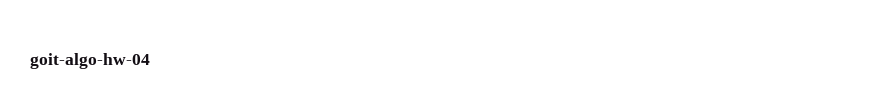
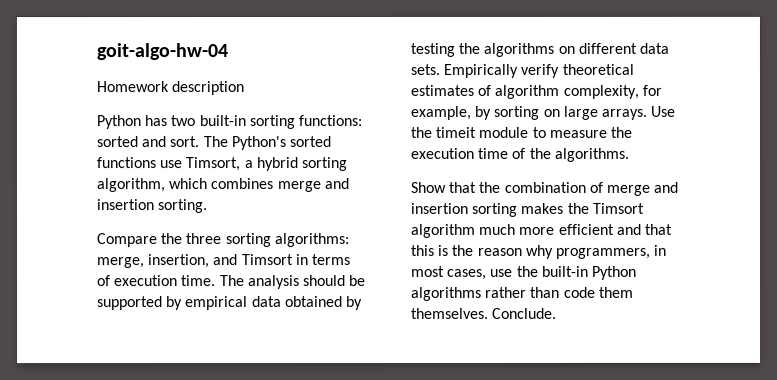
+ Homework description
+ Python has two built-in sorting functions: sorted and sort. The Python's sorted functions use Timsort, a hybrid sorting algorithm, which combines merge and insertion sorting.
+ Compare the three sorting algorithms: merge, insertion, and Timsort in terms of execution time. The analysis should be supported by empirical data obtained by testing the algorithms on different data sets. Empirically verify theoretical estimates of algorithm complexity, for example, by sorting on large arrays. Use the timeit module to measure the execution time of the algorithms.
+ Show that the combination of merge and insertion sorting makes the Timsort algorithm much more efficient and that this is the reason why programmers, in most cases, use the built-in Python algorithms rather than code them themselves. Conclude.

